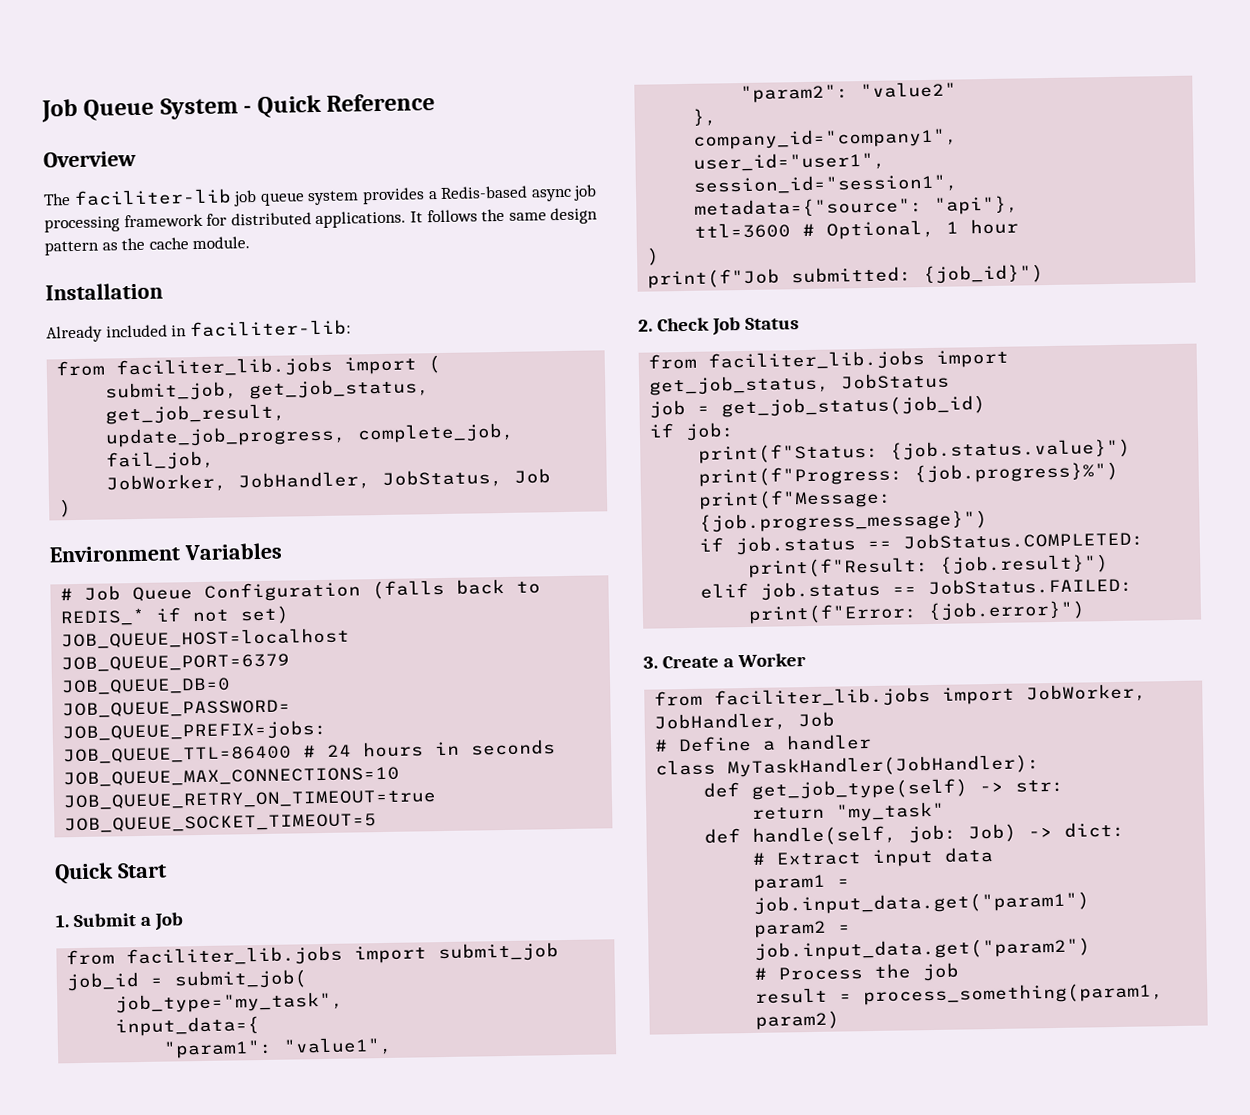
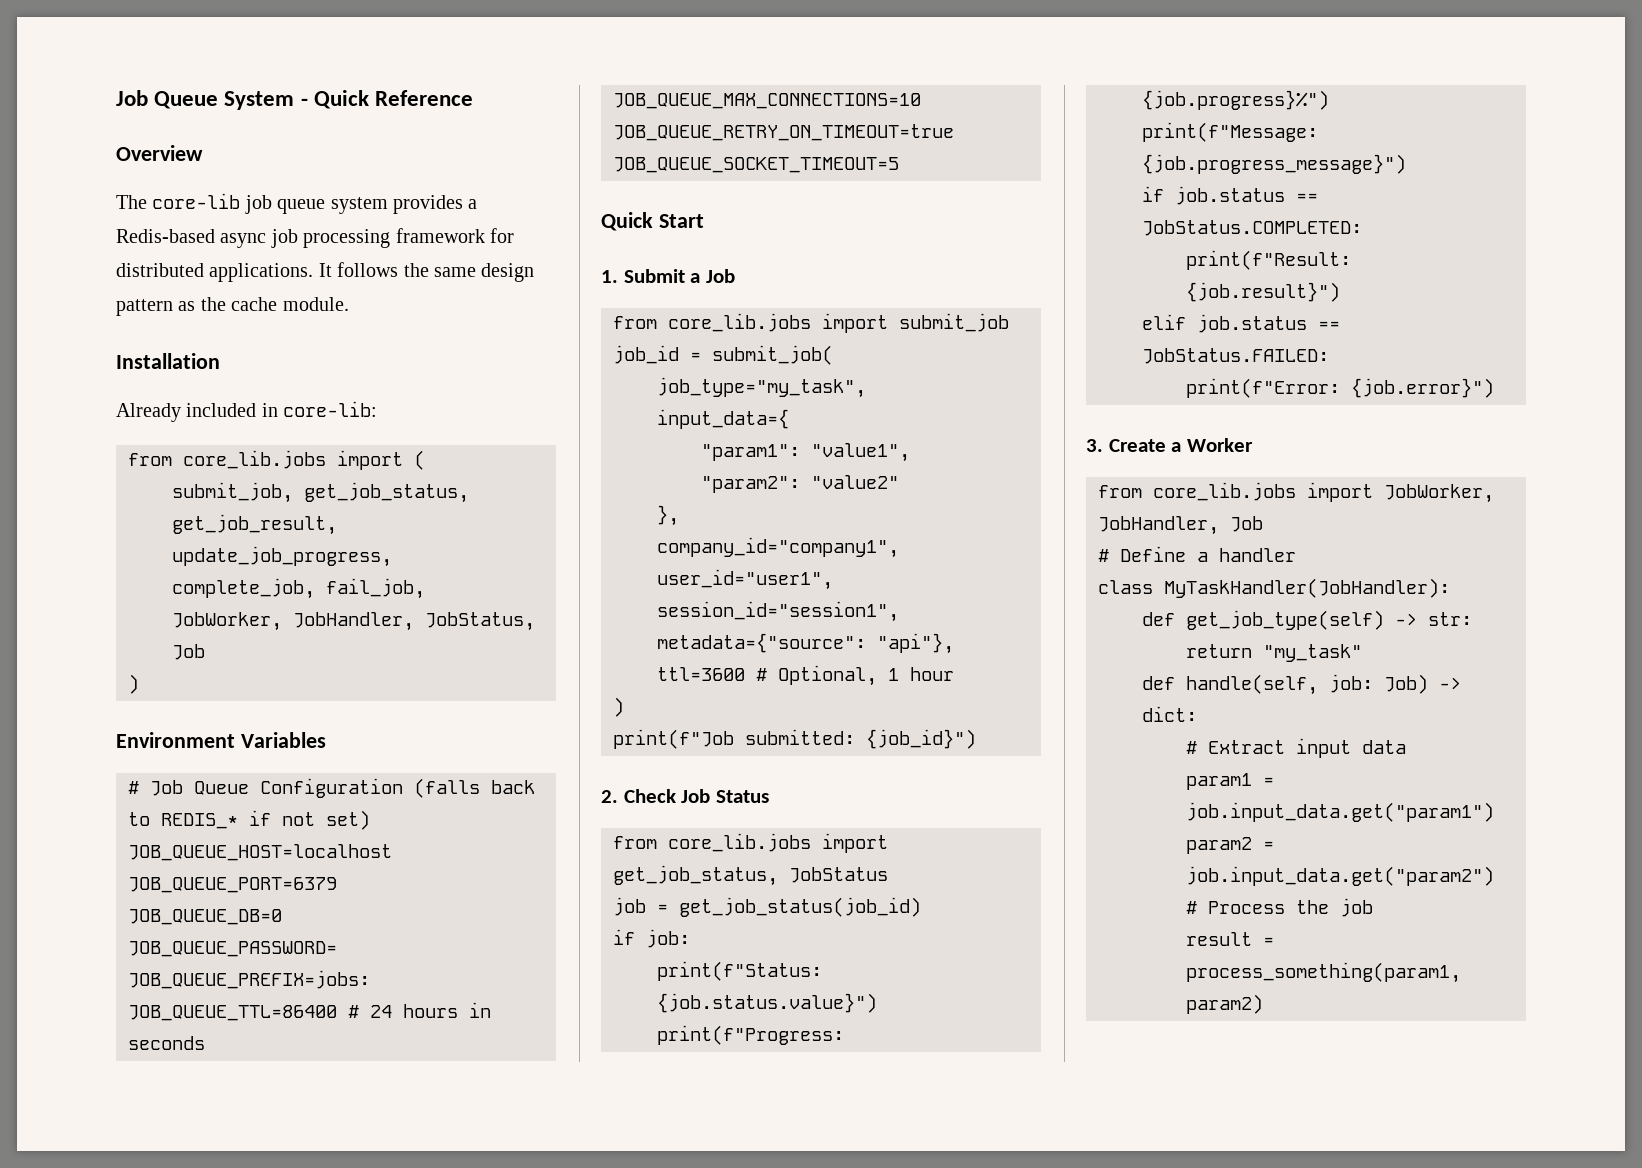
- The faciliter-lib job queue system provides a Redis-based async job processing framework for distributed applications.
+ The core-lib job queue system provides a Redis-based async job processing framework for distributed applications.
- Already included in faciliter-lib:
- from faciliter_lib.jobs import (
+ Already included in core-lib:
+ from core_lib.jobs import (
- from faciliter_lib.jobs import submit_job
+ from core_lib.jobs import submit_job
- from faciliter_lib.jobs import get_job_status, JobStatus
+ from core_lib.jobs import get_job_status, JobStatus
- from faciliter_lib.jobs import JobWorker, JobHandler, Job
+ from core_lib.jobs import JobWorker, JobHandler, Job

